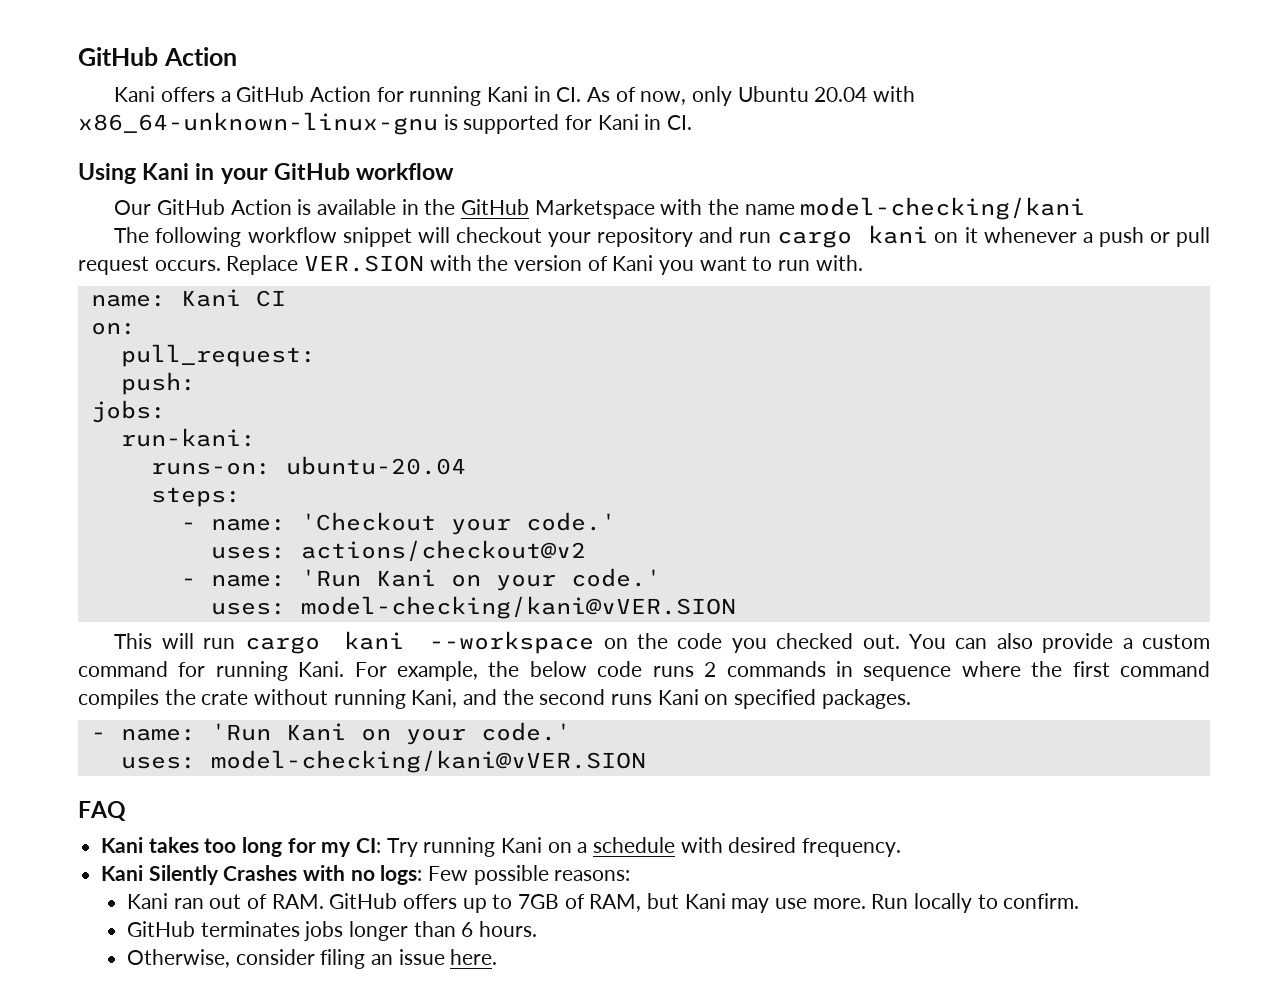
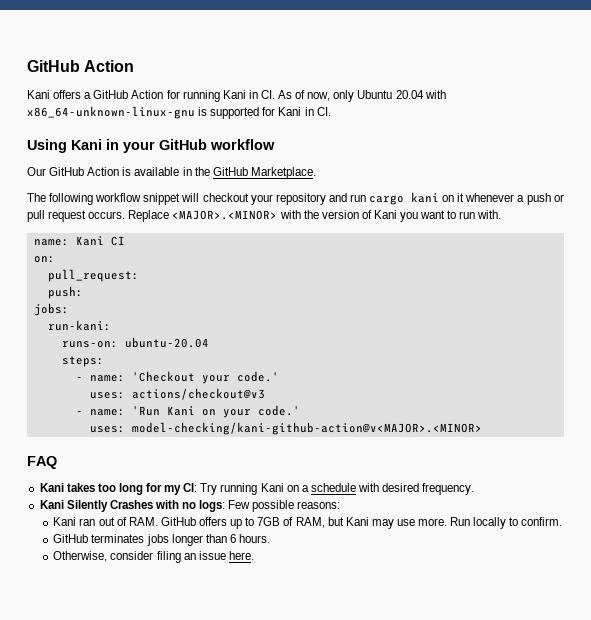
- Our GitHub Action is available in the GitHub Marketspace with the name model-checking/kani
+ Our GitHub Action is available in the GitHub Marketplace.
- Replace VER.SION with the version of Kani you want to run with.
+ Replace <MAJOR>.<MINOR> with the version of Kani you want to run with.
- uses: actions/checkout@v2
+ uses: actions/checkout@v3
  - name: 'Run Kani on your code.'
- uses: model-checking/kani@vVER.SION
- This will run cargo kani --workspace on the code you checked out. You can also provide a custom command for running Kani. For example, the below code runs 2 commands in sequence where the first command compiles the crate without running Kani, and the second runs Kani on specified packages.
- - name: 'Run Kani on your code.'
- uses: model-checking/kani@vVER.SION
+ uses: model-checking/kani-github-action@v<MAJOR>.<MINOR>

